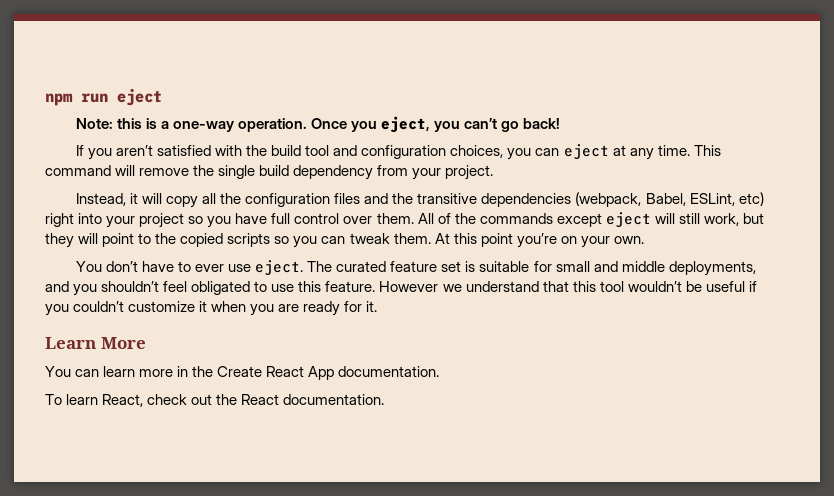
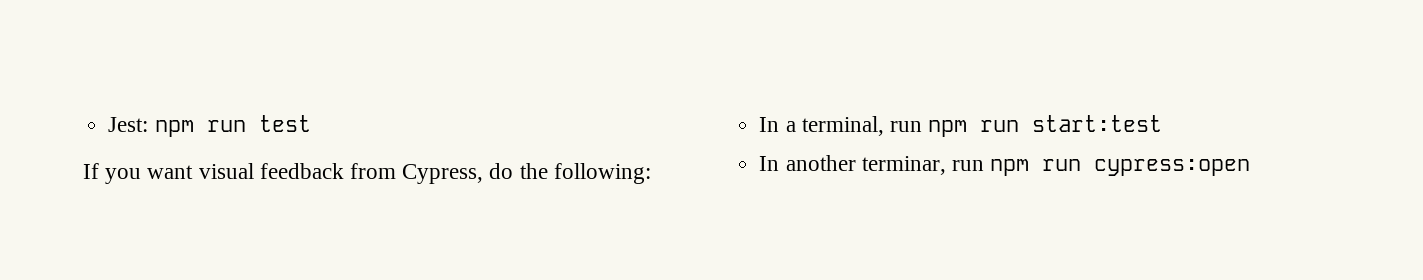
- npm run eject
- Note: this is a one-way operation. Once you eject, you can’t go back!
- If you aren’t satisfied with the build tool and configuration choices, you can eject at any time. This command will remove the single build dependency from your project.
- Instead, it will copy all the configuration files and the transitive dependencies (webpack, Babel, ESLint, etc) right into your project so you have full control over them. All of the commands except eject will still work, but they will point to the copied scripts so you can tweak them. At this point you’re on your own.
- You don’t have to ever use eject. The curated feature set is suitable for small and middle deployments, and you shouldn’t feel obligated to use this feature. However we understand that this tool wouldn’t be useful if you couldn’t customize it when you are ready for it.
- Learn More
- You can learn more in the Create React App documentation.
- To learn React, check out the React documentation.
+ Jest: npm run test
+ If you want visual feedback from Cypress, do the following:
+ In a terminal, run npm run start:test
+ In another terminar, run npm run cypress:open

